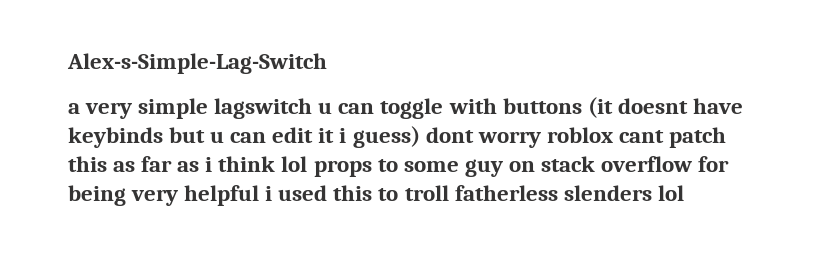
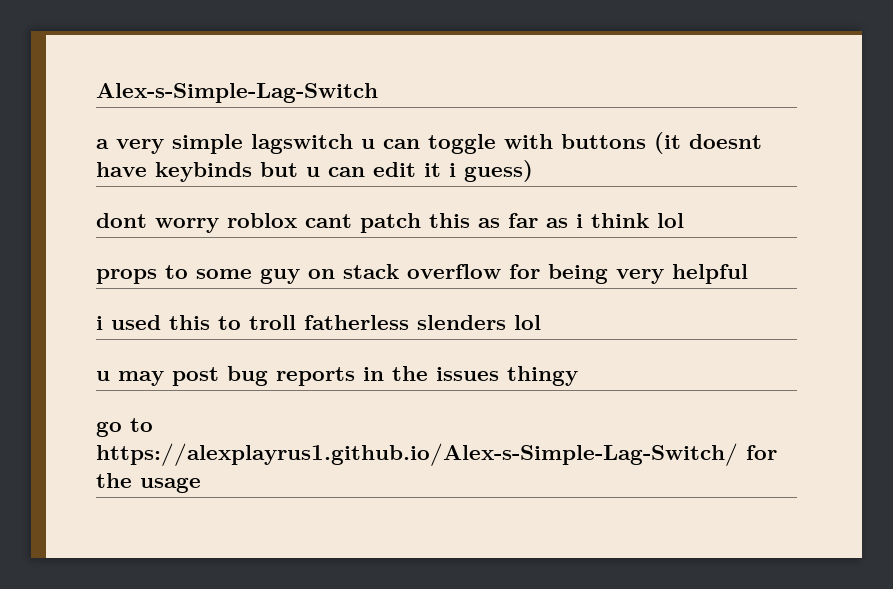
- a very simple lagswitch u can toggle with buttons (it doesnt have keybinds but u can edit it i guess) dont worry roblox cant patch this as far as i think lol props to some guy on stack overflow for being very helpful i used this to troll fatherless slenders lol
+ a very simple lagswitch u can toggle with buttons (it doesnt have keybinds but u can edit it i guess)
+ dont worry roblox cant patch this as far as i think lol
+ props to some guy on stack overflow for being very helpful
+ i used this to troll fatherless slenders lol
+ u may post bug reports in the issues thingy
+ go to https://alexplayrus1.github.io/Alex-s-Simple-Lag-Switch/ for the usage

